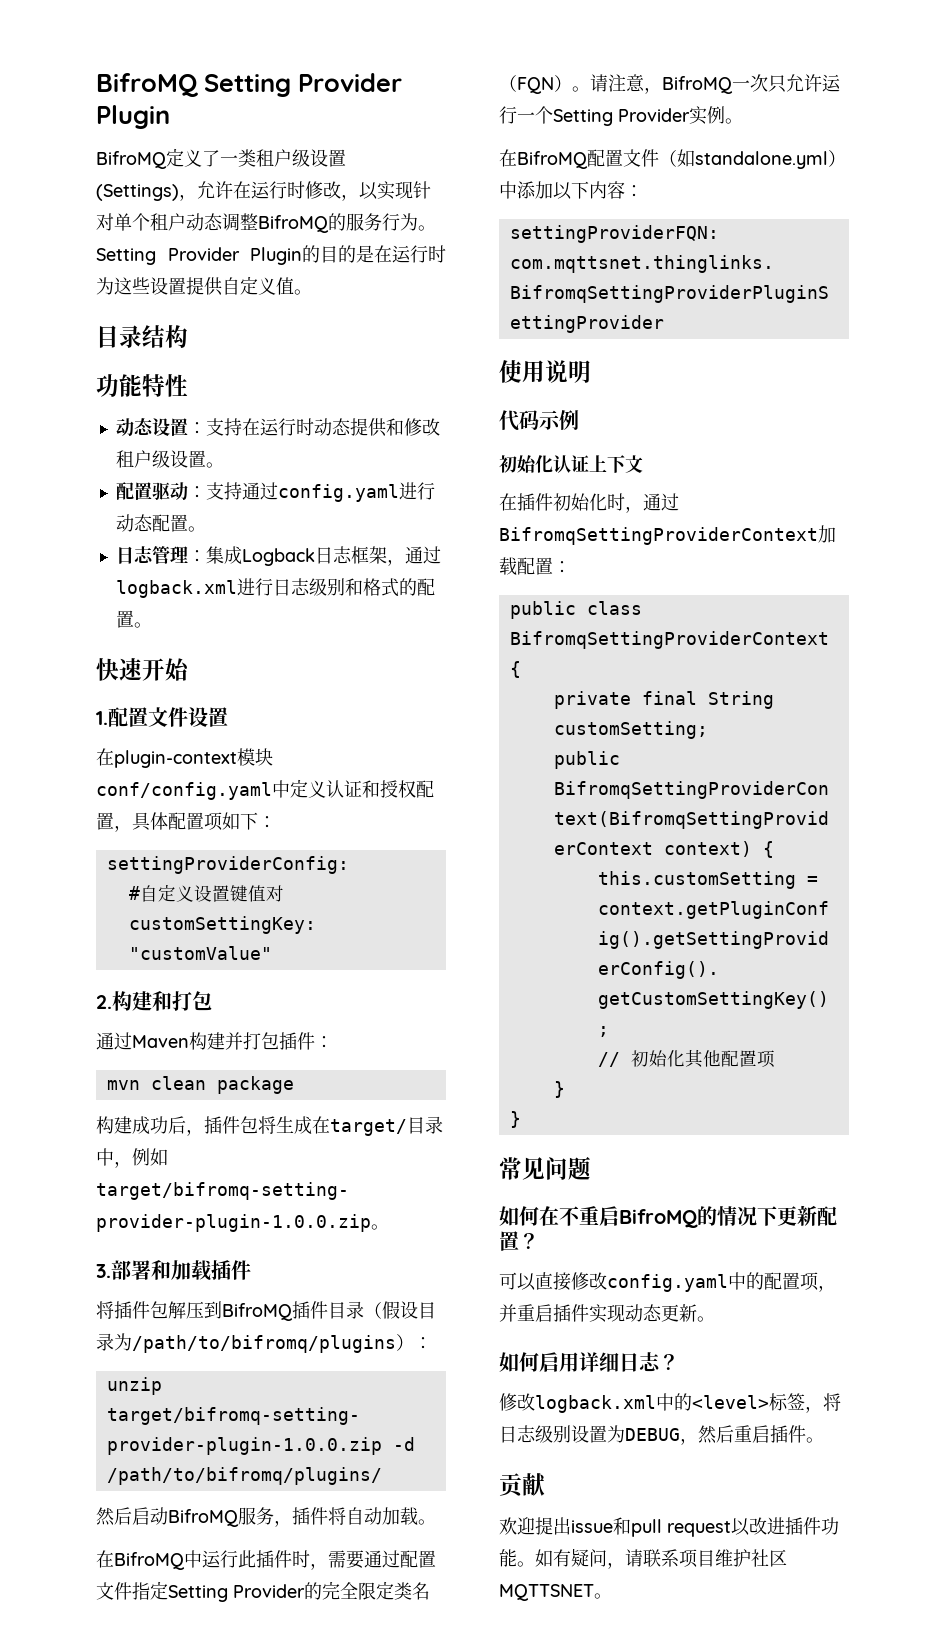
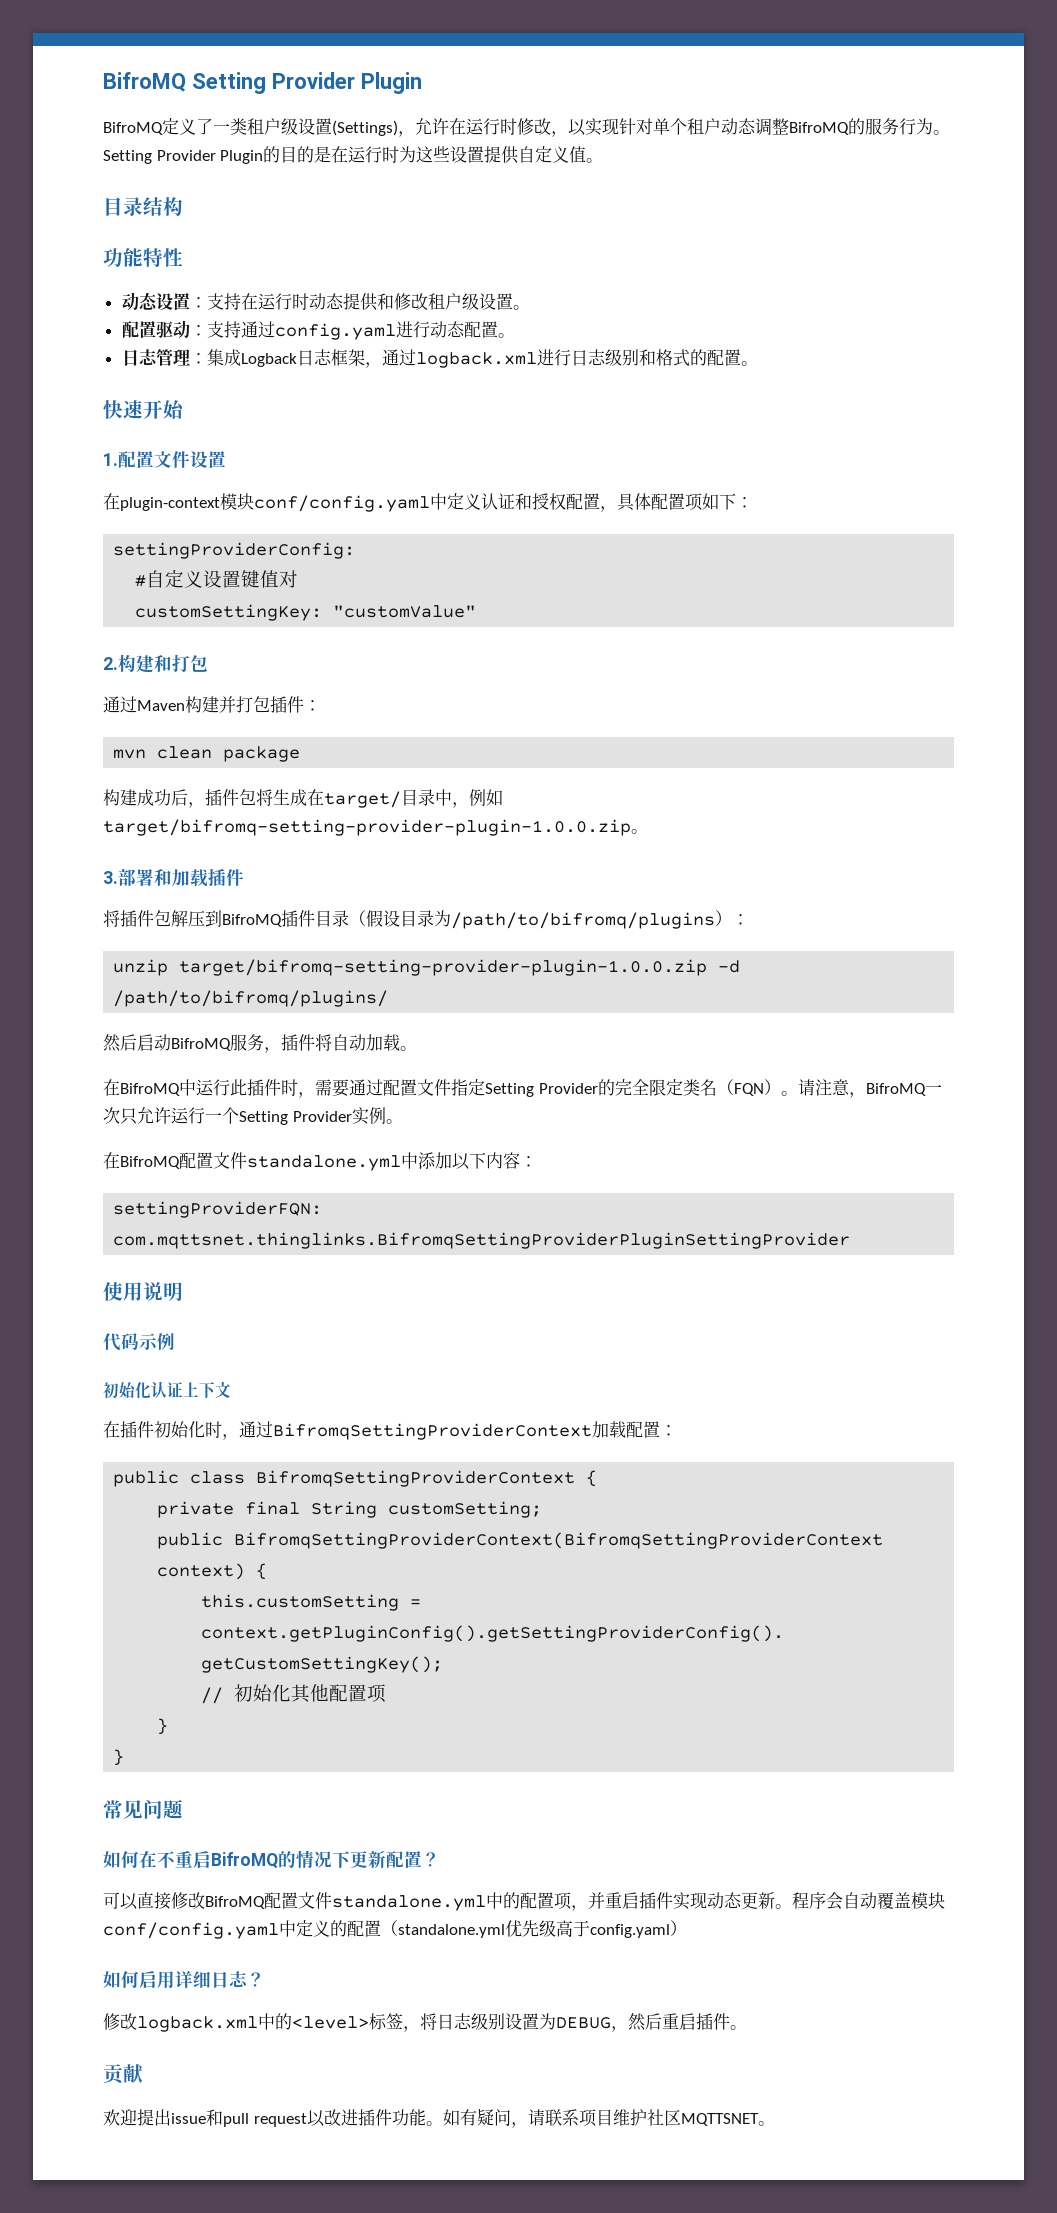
- 在BifroMQ配置文件（如standalone.yml）中添加以下内容：
+ 在BifroMQ配置文件standalone.yml中添加以下内容：
- 可以直接修改config.yaml中的配置项，并重启插件实现动态更新。
+ 可以直接修改BifroMQ配置文件standalone.yml中的配置项，并重启插件实现动态更新。程序会自动覆盖模块conf/config.yaml中定义的配置（standalone.yml优先级高于config.yaml）

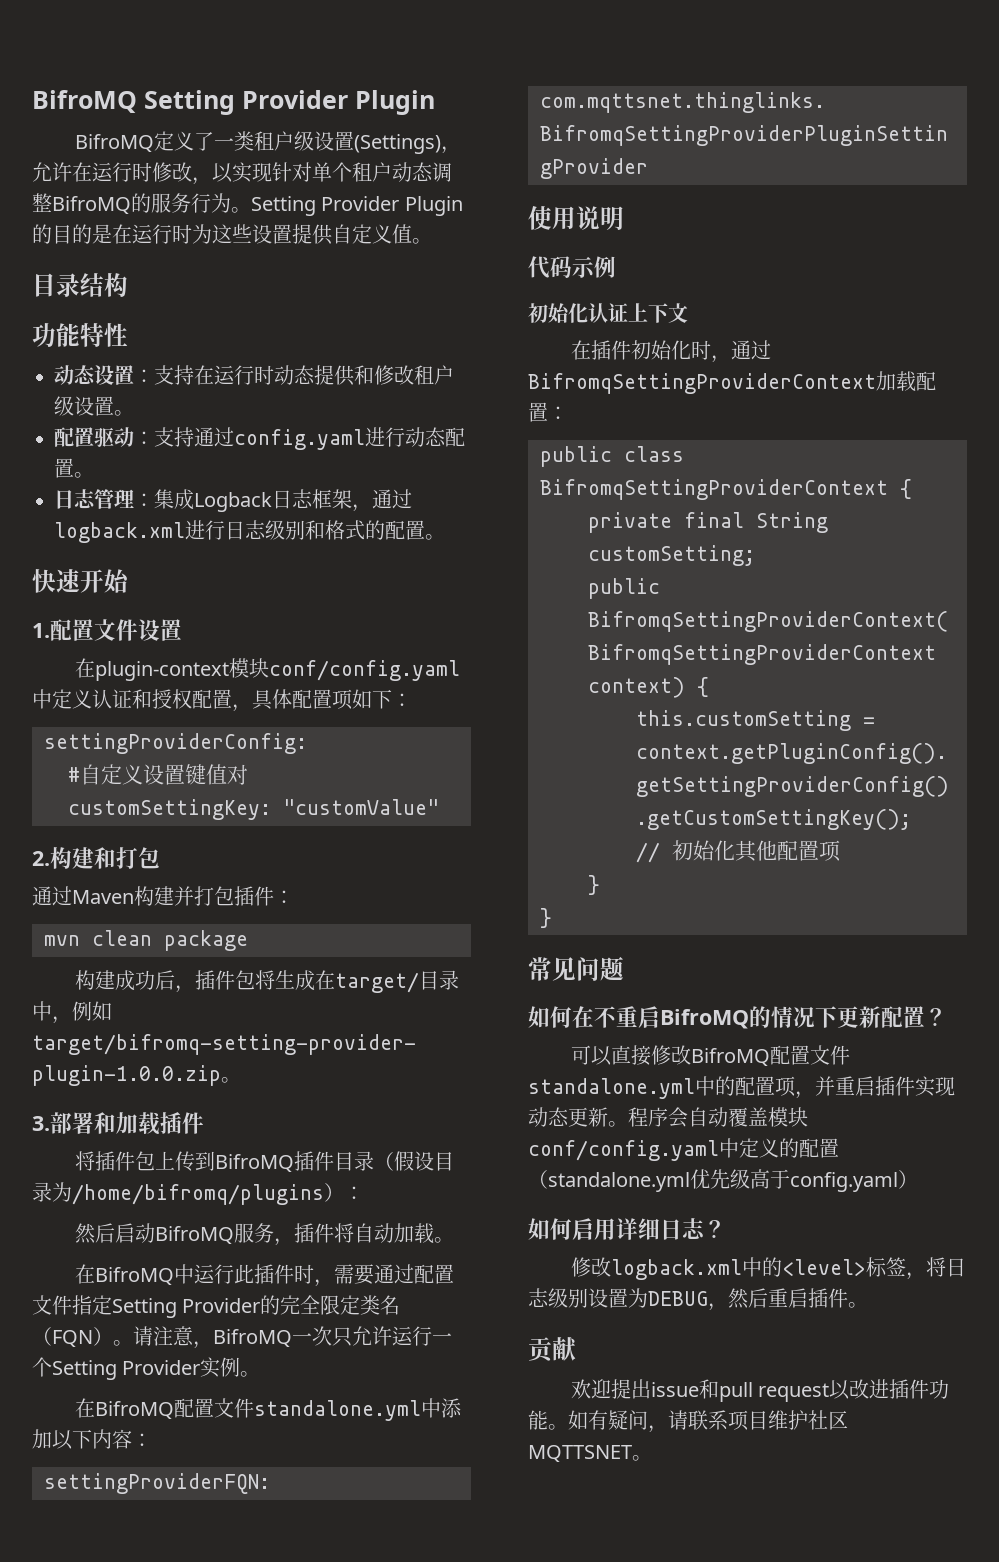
- 将插件包解压到BifroMQ插件目录（假设目录为/path/to/bifromq/plugins）：
+ 将插件包上传到BifroMQ插件目录（假设目录为/home/bifromq/plugins）：
- unzip target/bifromq-setting-provider-plugin-1.0.0.zip -d /path/to/bifromq/plugins/

